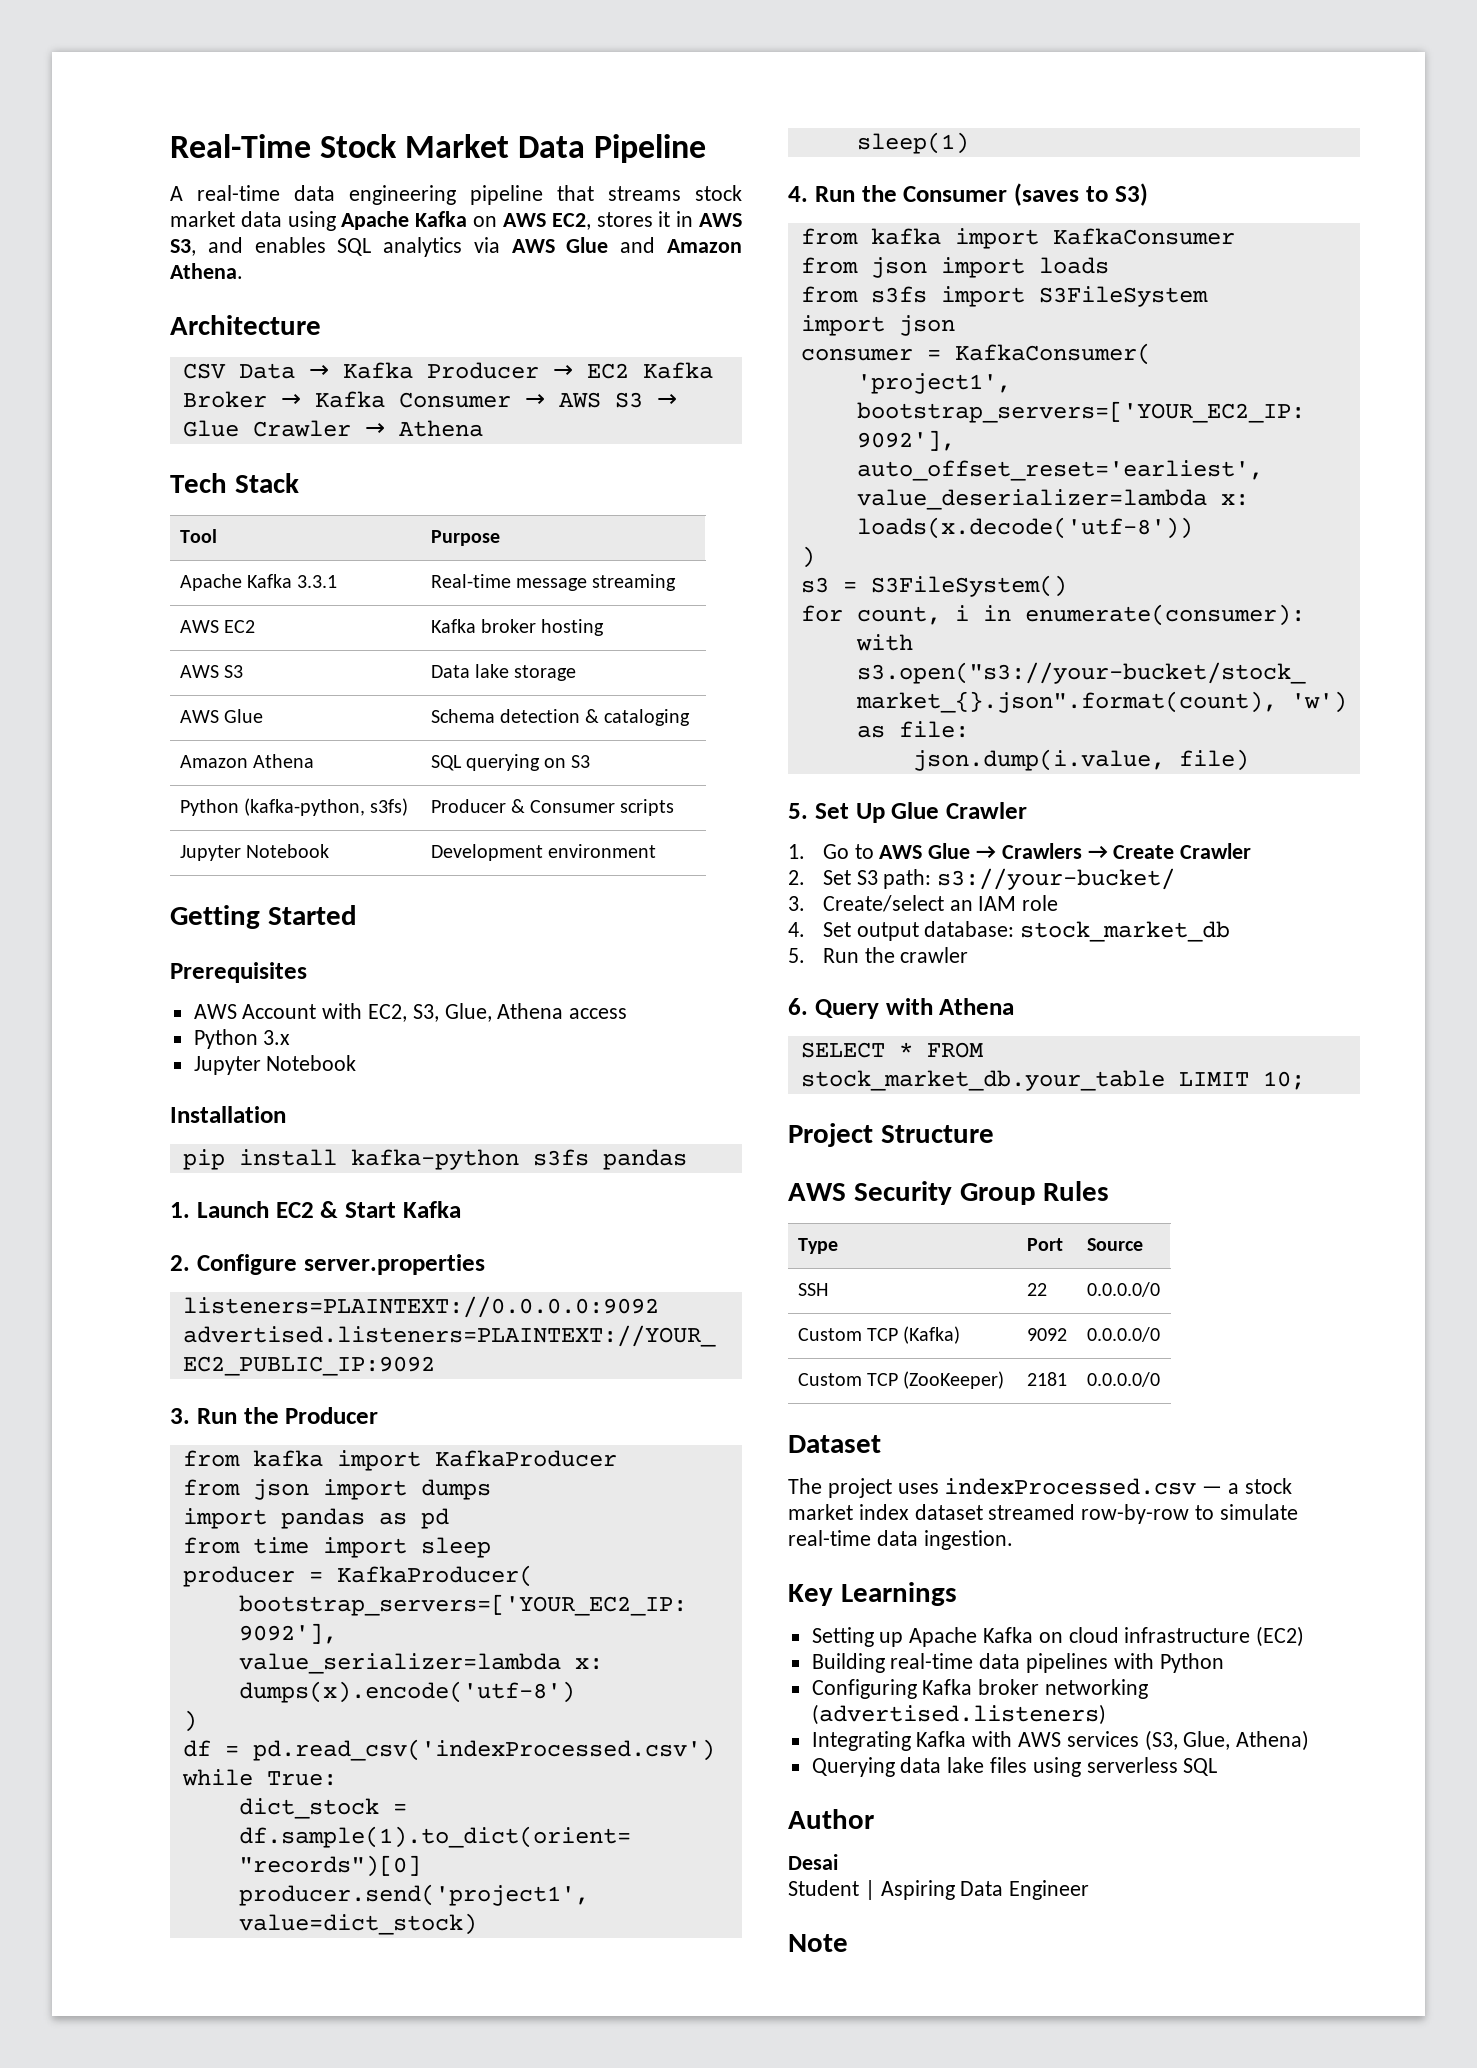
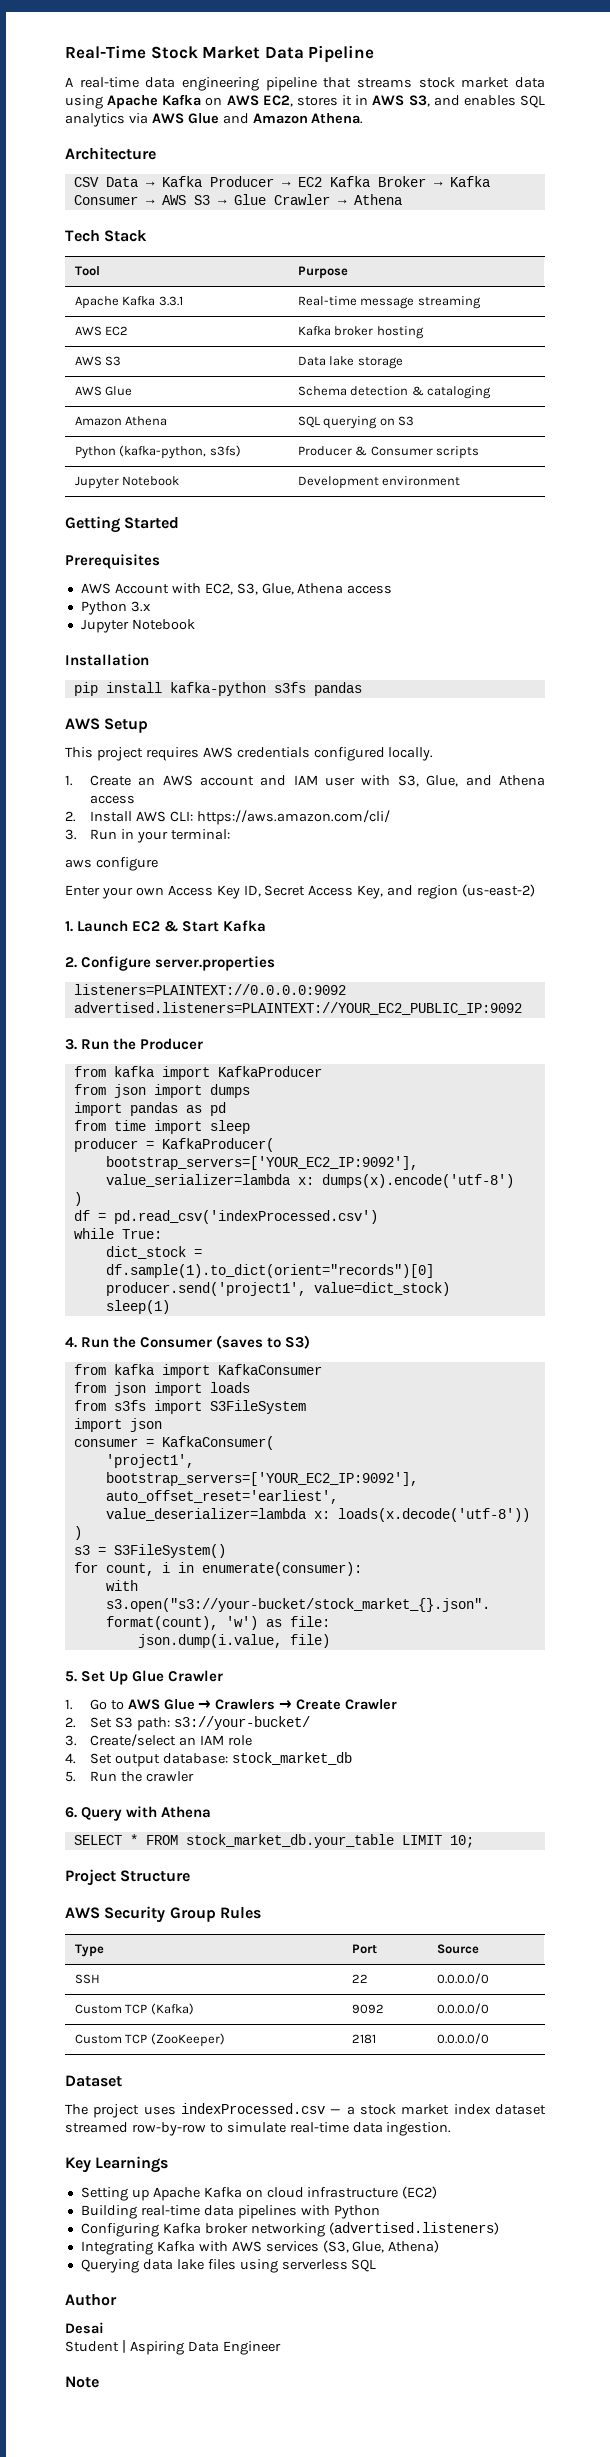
+ AWS Setup
+ This project requires AWS credentials configured locally.
+ 1. Create an AWS account and IAM user with S3, Glue, and Athena access
+ 2. Install AWS CLI: https://aws.amazon.com/cli/
+ 3. Run in your terminal:
+ aws configure
+ Enter your own Access Key ID, Secret Access Key, and region (us-east-2)

